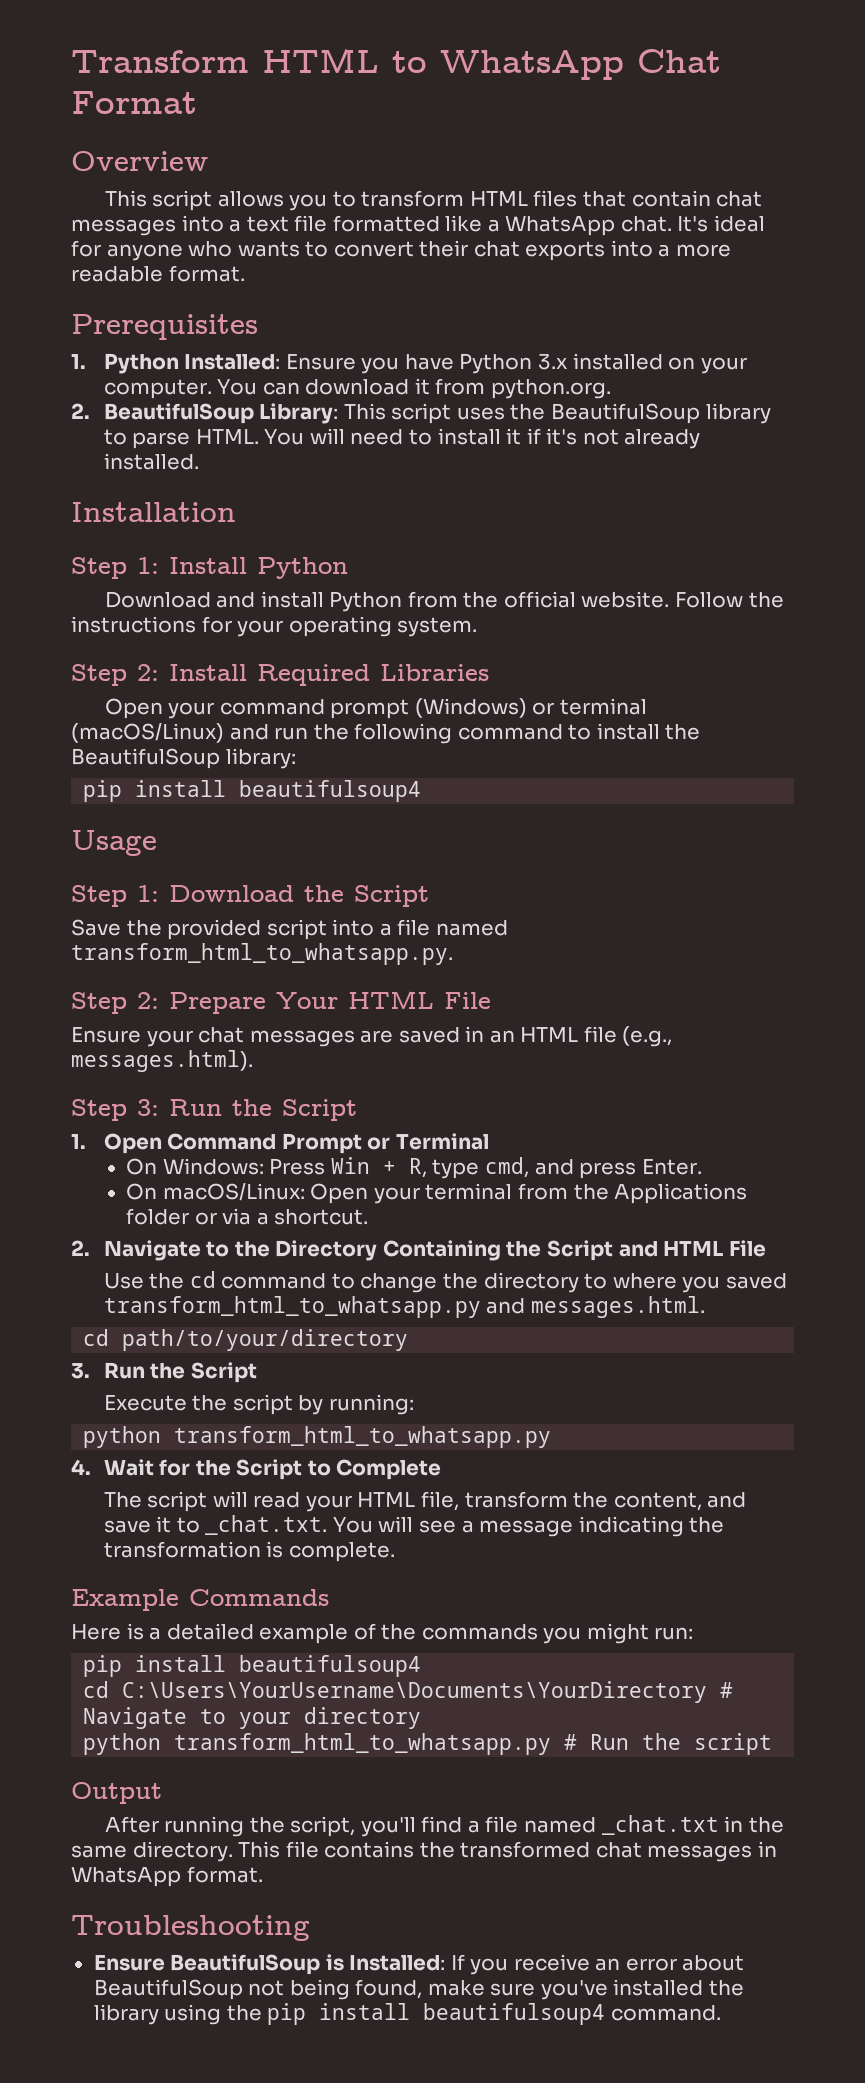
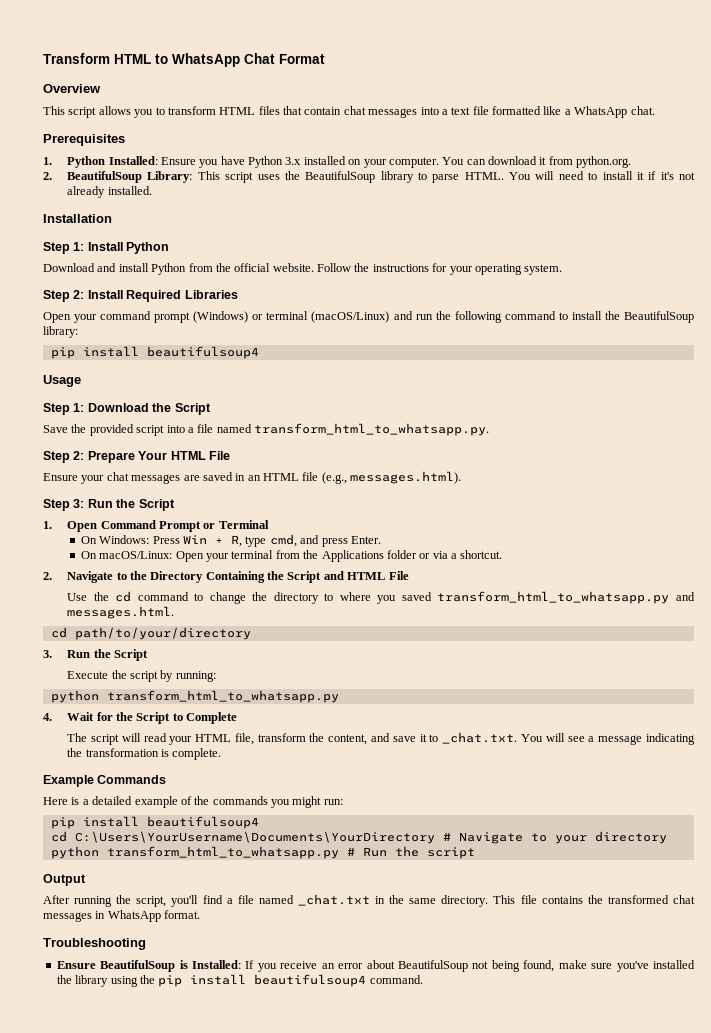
- It's ideal for anyone who wants to convert their chat exports into a more readable format.

